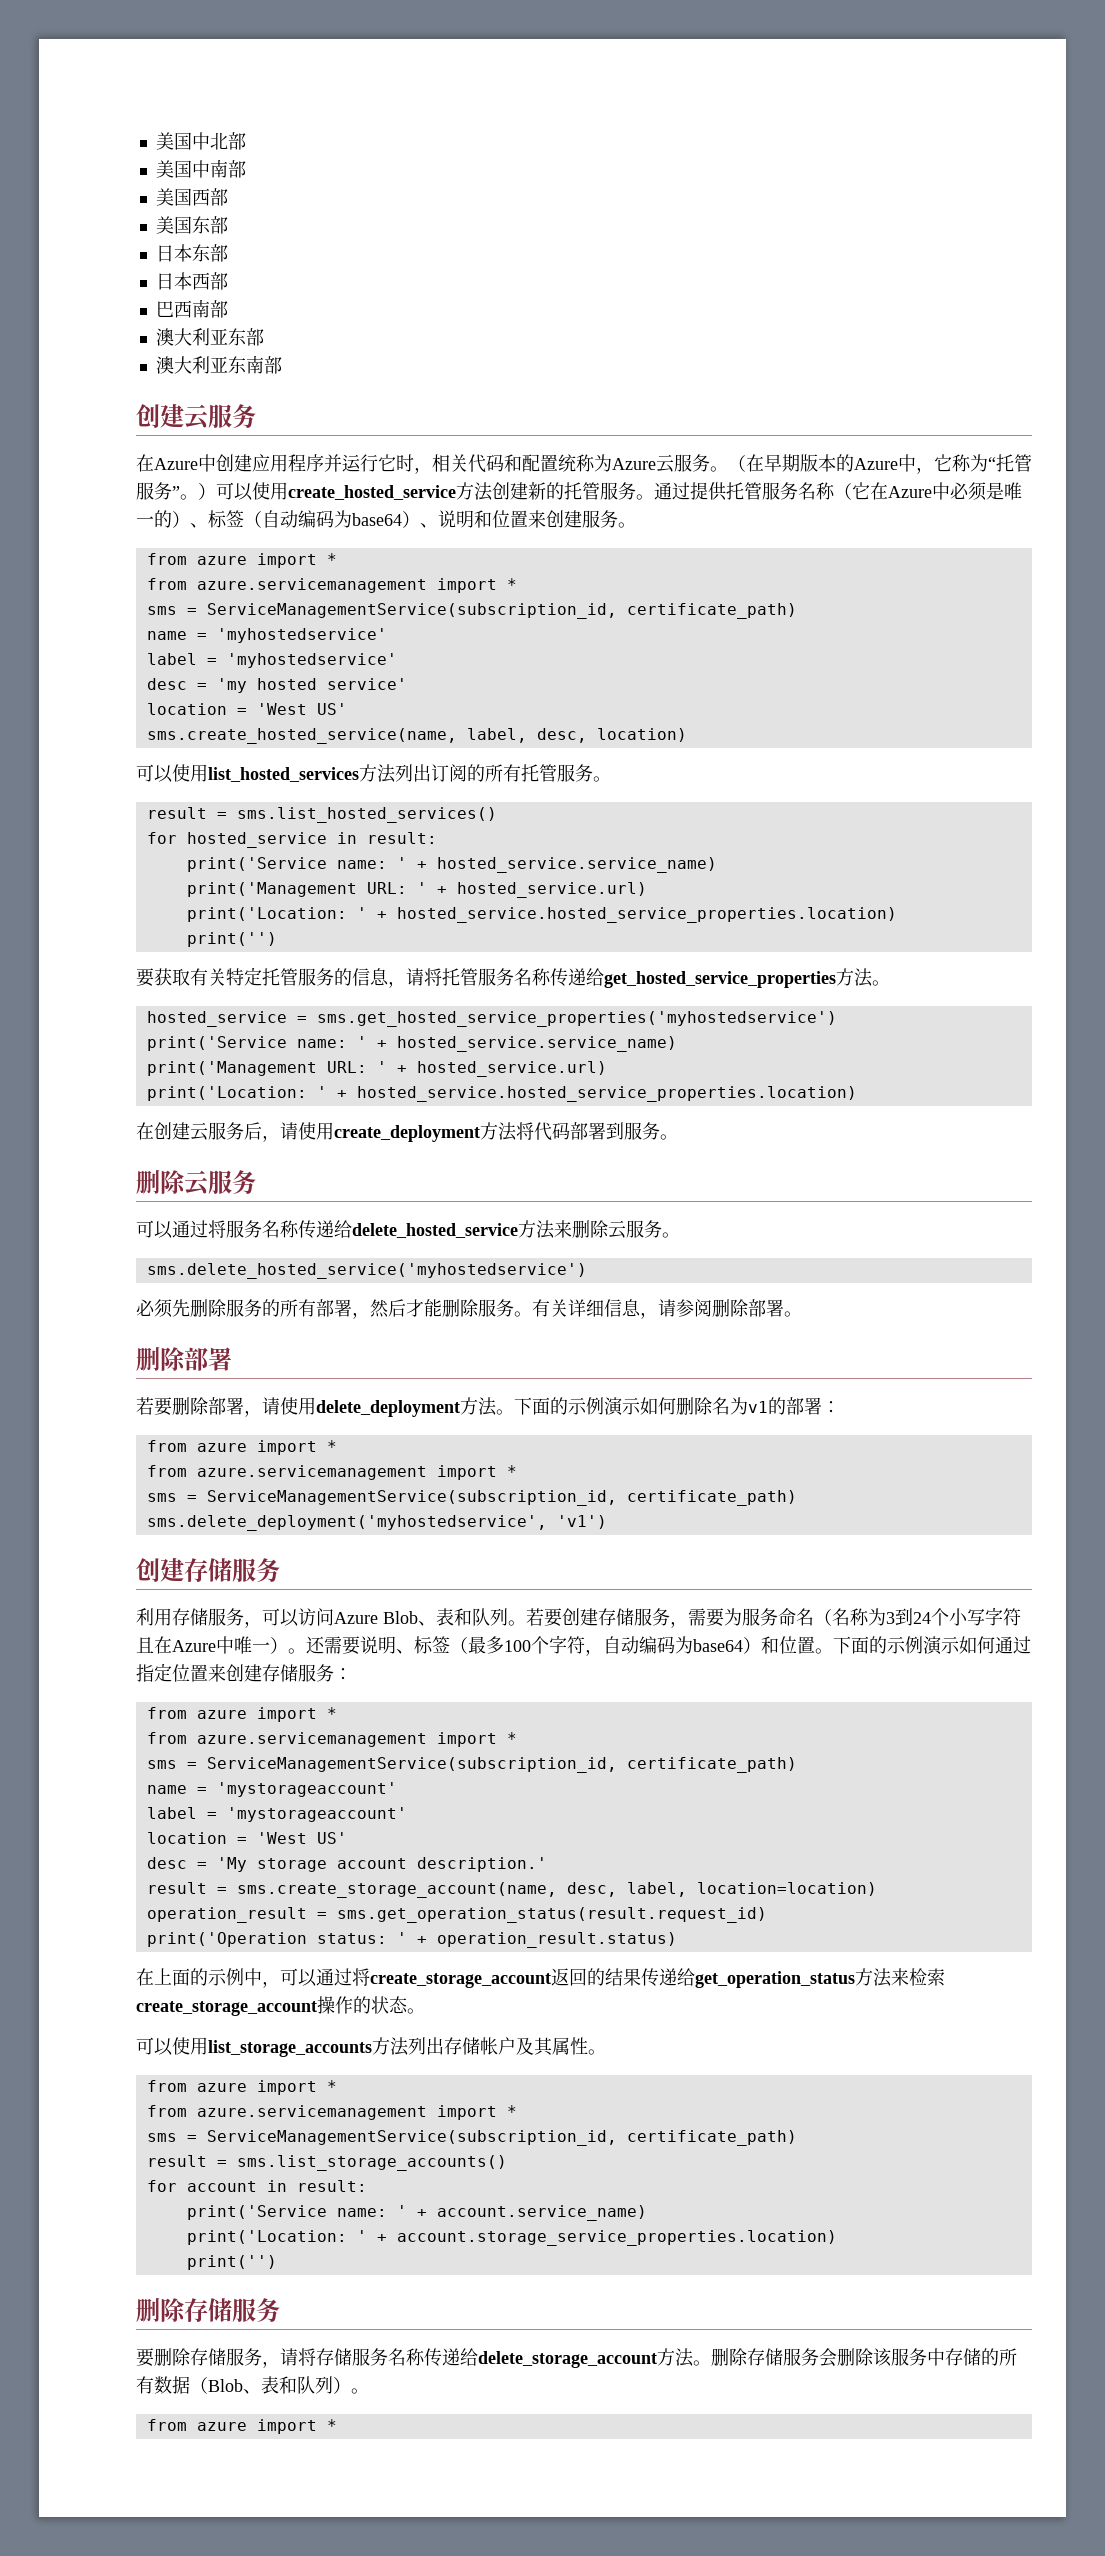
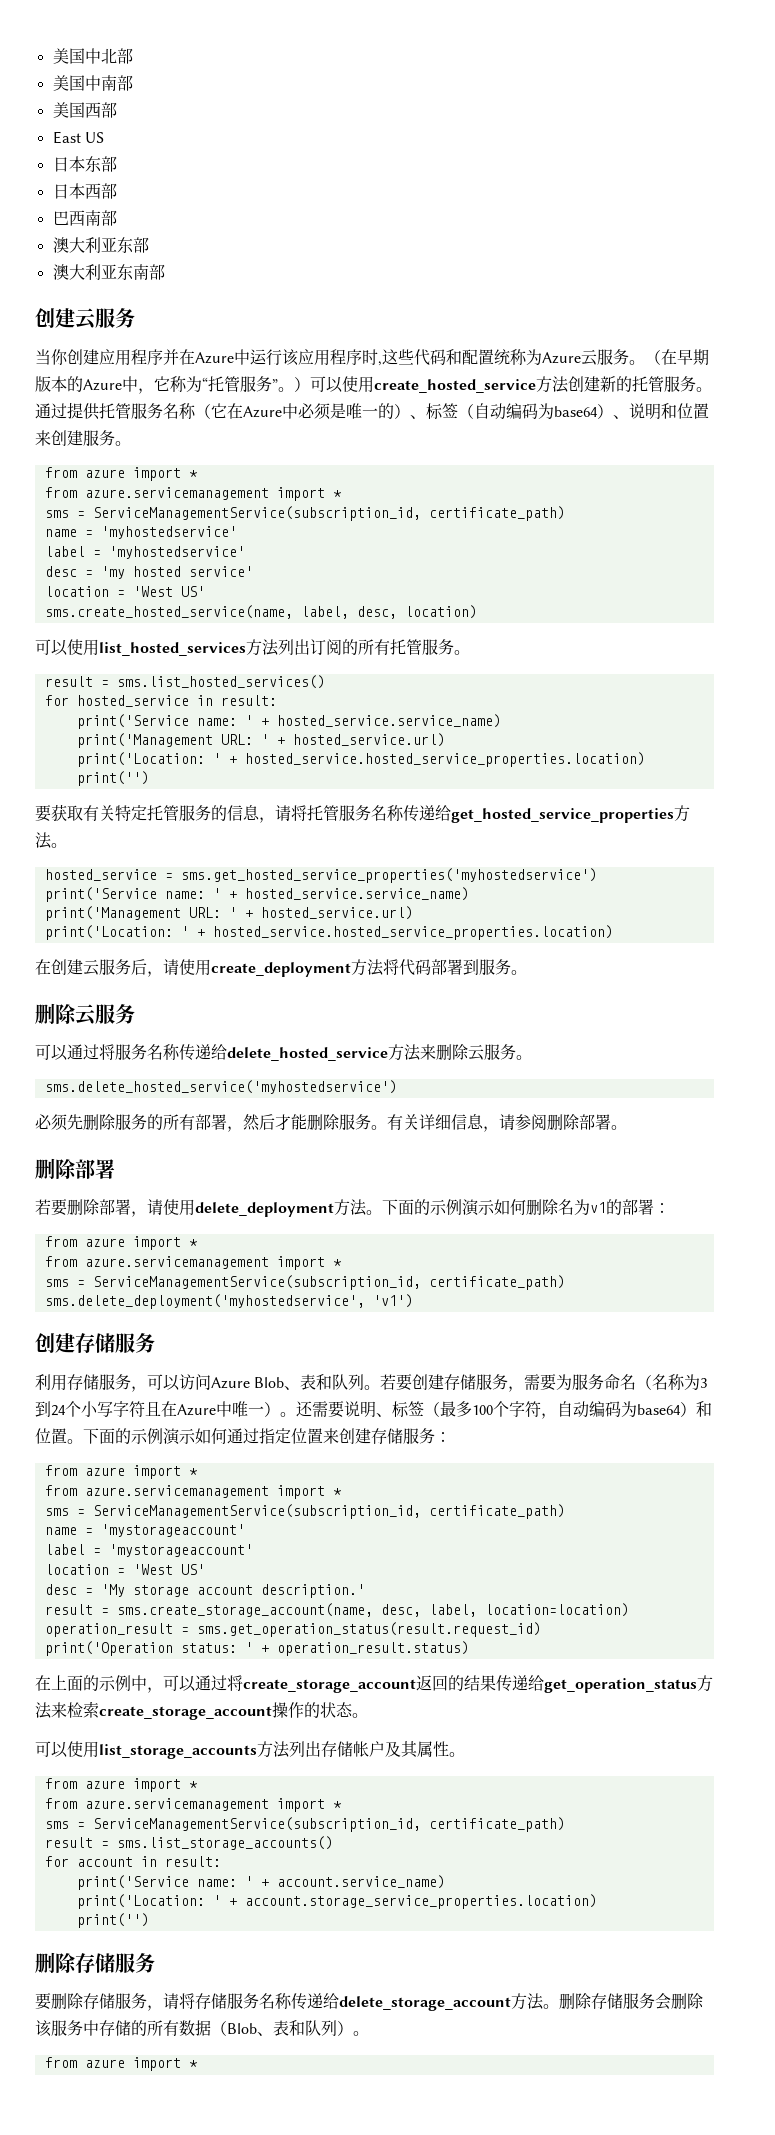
- 美国东部
+ East US
- 在Azure中创建应用程序并运行它时，相关代码和配置统称为Azure云服务。
+ 当你创建应用程序并在Azure中运行该应用程序时,这些代码和配置统称为Azure云服务。

